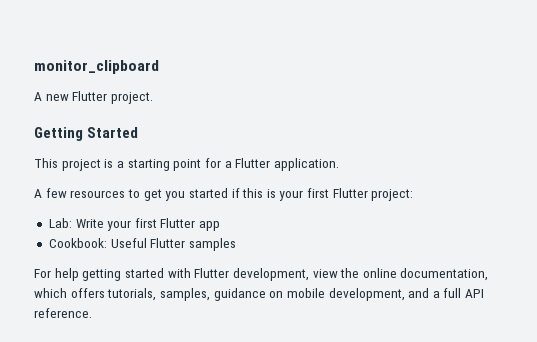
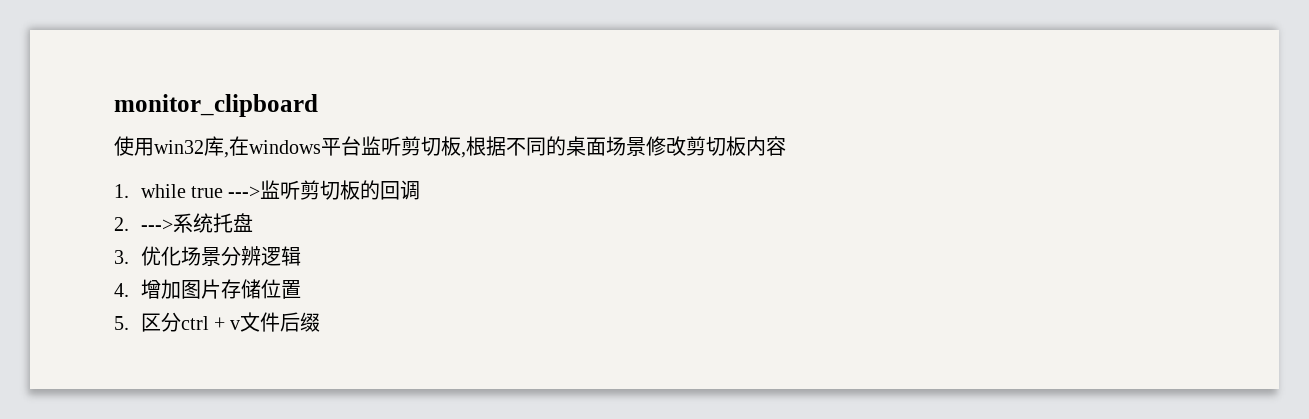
- A new Flutter project.
- Getting Started
- This project is a starting point for a Flutter application.
- A few resources to get you started if this is your first Flutter project:
- Lab: Write your first Flutter app
- Cookbook: Useful Flutter samples
- For help getting started with Flutter development, view the online documentation, which offers tutorials, samples, guidance on mobile development, and a full API reference.
+ 使用win32库,在windows平台监听剪切板,根据不同的桌面场景修改剪切板内容
+ 1. while true --->监听剪切板的回调
+ 2. --->系统托盘
+ 3.优化场景分辨逻辑
+ 4.增加图片存储位置
+ 5.区分ctrl + v文件后缀

